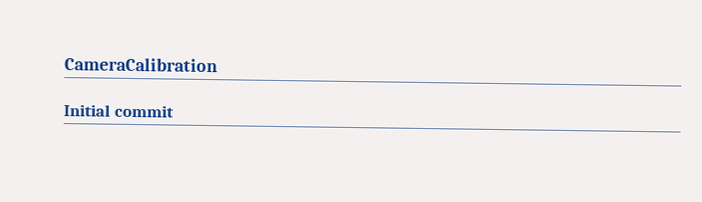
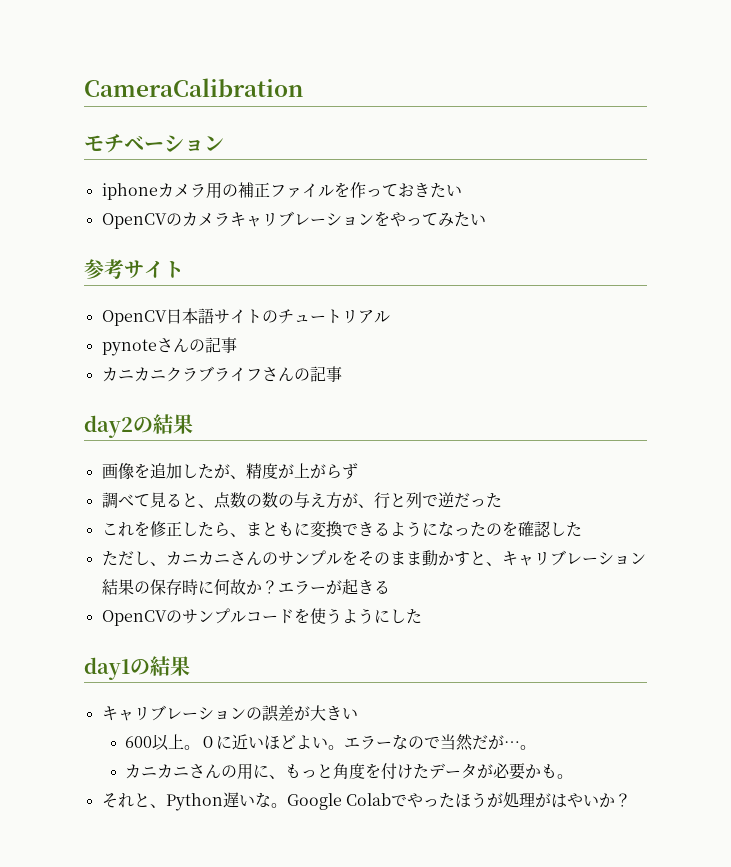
- Initial commit
+ モチベーション
+ iphoneカメラ用の補正ファイルを作っておきたい
+ OpenCVのカメラキャリブレーションをやってみたい
+ 参考サイト
+ OpenCV日本語サイトのチュートリアル
+ pynoteさんの記事
+ カニカニクラブライフさんの記事
+ day2の結果
+ 画像を追加したが、精度が上がらず
+ 調べて見ると、点数の数の与え方が、行と列で逆だった
+ これを修正したら、まともに変換できるようになったのを確認した
+ ただし、カニカニさんのサンプルをそのまま動かすと、キャリブレーション結果の保存時に何故か？エラーが起きる
+ OpenCVのサンプルコードを使うようにした
+ day1の結果
+ キャリブレーションの誤差が大きい
+ 600以上。０に近いほどよい。エラーなので当然だが…。
+ カニカニさんの用に、もっと角度を付けたデータが必要かも。
+ それと、Python遅いな。Google Colabでやったほうが処理がはやいか？

